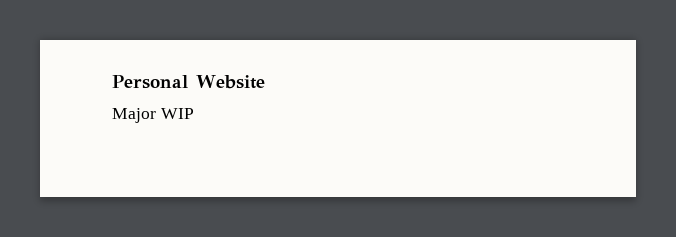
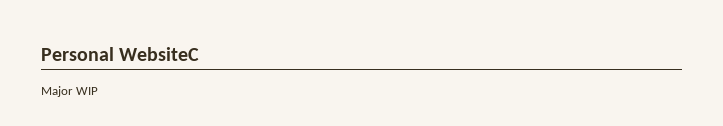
- Personal Website
+ Personal WebsiteC

